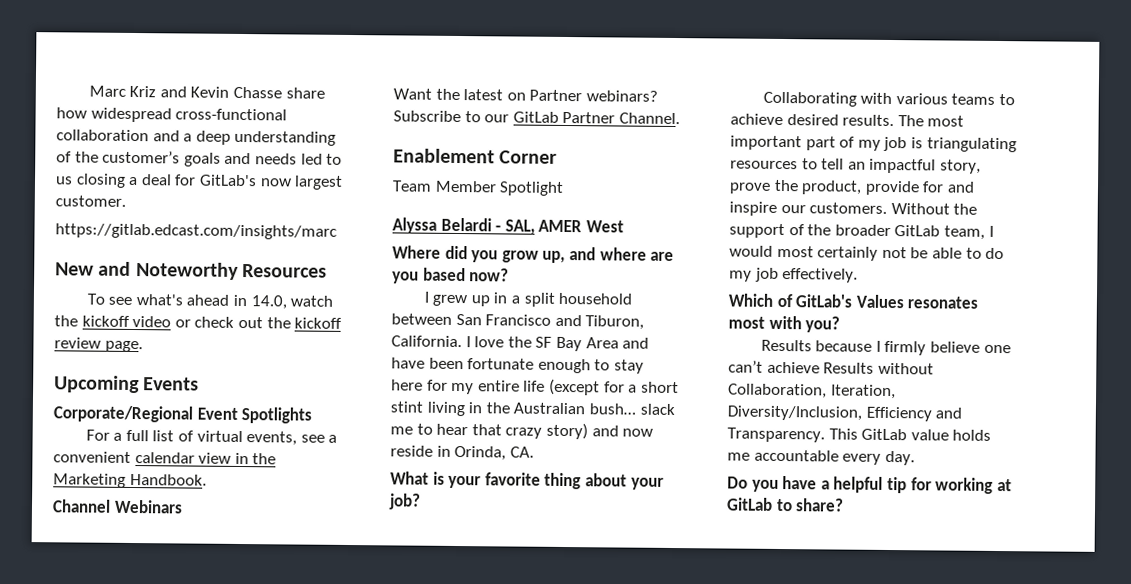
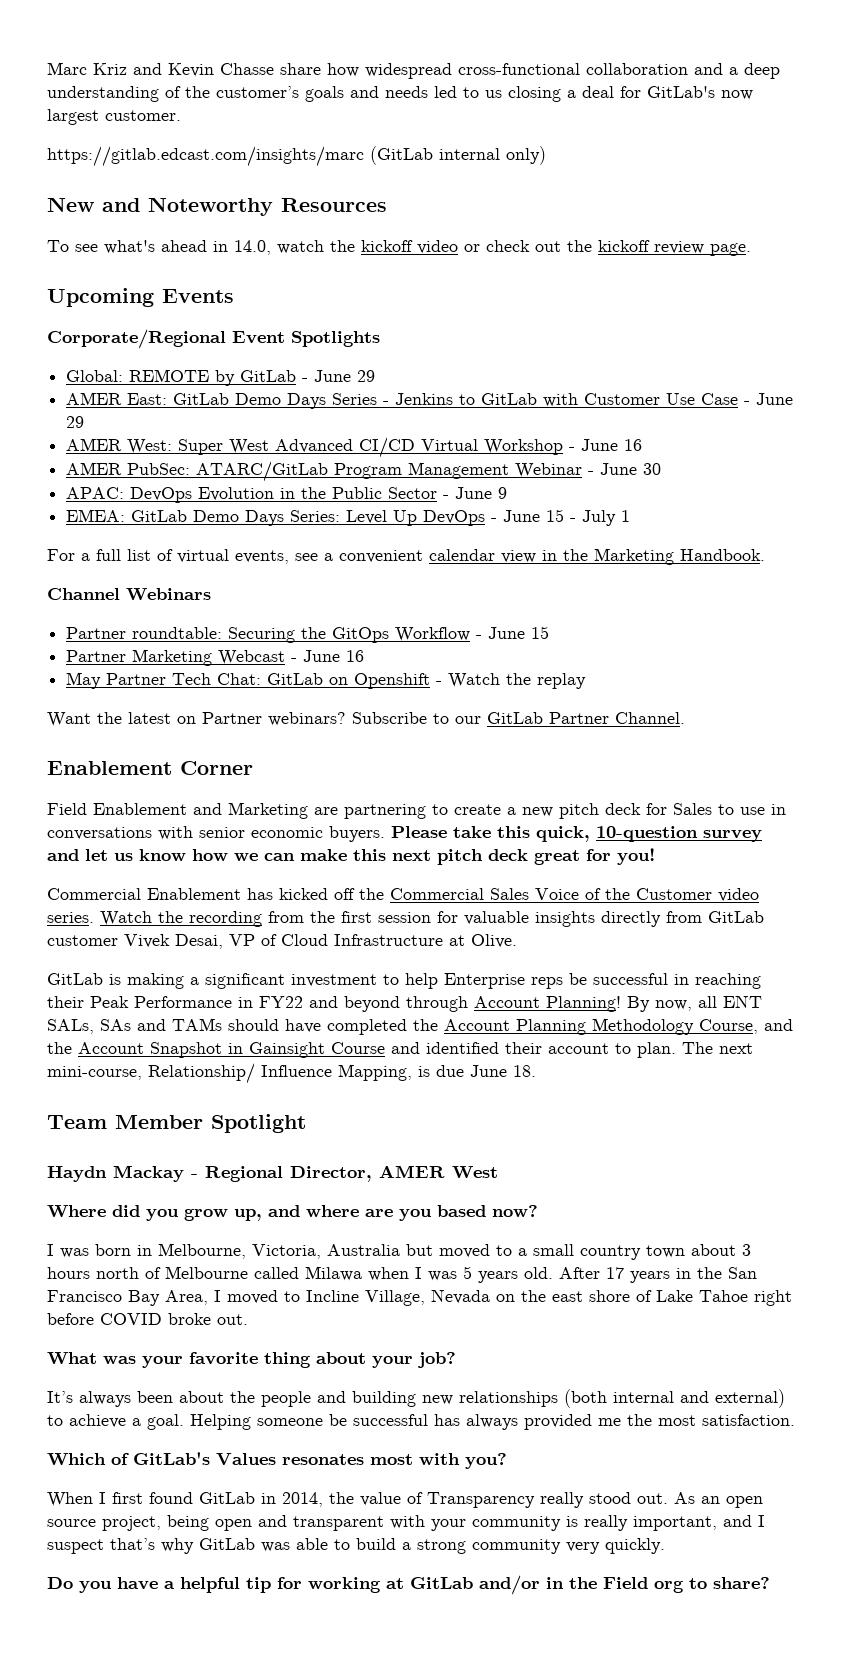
- https://gitlab.edcast.com/insights/marc
+ https://gitlab.edcast.com/insights/marc (GitLab internal only)
+ Global: REMOTE by GitLab - June 29
+ AMER East: GitLab Demo Days Series - Jenkins to GitLab with Customer Use Case - June 29
+ AMER West: Super West Advanced CI/CD Virtual Workshop - June 16
+ AMER PubSec: ATARC/GitLab Program Management Webinar - June 30
+ APAC: DevOps Evolution in the Public Sector - June 9
+ EMEA: GitLab Demo Days Series: Level Up DevOps - June 15 - July 1
+ Partner roundtable: Securing the GitOps Workflow - June 15
+ Partner Marketing Webcast - June 16
+ May Partner Tech Chat: GitLab on Openshift - Watch the replay
+ Field Enablement and Marketing are partnering to create a new pitch deck for Sales to use in conversations with senior economic buyers. Please take this quick, 10-question survey and let us know how we can make this next pitch deck great for you!
+ Commercial Enablement has kicked off the Commercial Sales Voice of the Customer video series. Watch the recording from the first session for valuable insights directly from GitLab customer Vivek Desai, VP of Cloud Infrastructure at Olive.
+ GitLab is making a significant investment to help Enterprise reps be successful in reaching their Peak Performance in FY22 and beyond through Account Planning! By now, all ENT SALs, SAs and TAMs should have completed the Account Planning Methodology Course, and the Account Snapshot in Gainsight Course and identified their account to plan. The next mini-course, Relationship/ Influence Mapping, is due June 18.
  Team Member Spotlight
- Alyssa Belardi - SAL, AMER West
+ Haydn Mackay - Regional Director, AMER West
- I grew up in a split household between San Francisco and Tiburon, California. I love the SF Bay Area and have been fortunate enough to stay here for my entire life (except for a short stint living in the Australian bush… slack me to hear that crazy story) and now reside in Orinda, CA.
+ I was born in Melbourne, Victoria, Australia but moved to a small country town about 3 hours north of Melbourne called Milawa when I was 5 years old. After 17 years in the San Francisco Bay Area, I moved to Incline Village, Nevada on the east shore of Lake Tahoe right before COVID broke out.
- What is your favorite thing about your job?
+ What was your favorite thing about your job?
- Collaborating with various teams to achieve desired results. The most important part of my job is triangulating resources to tell an impactful story, prove the product, provide for and inspire our customers. Without the support of the broader GitLab team, I would most certainly not be able to do my job effectively.
+ It’s always been about the people and building new relationships (both internal and external) to achieve a goal. Helping someone be successful has always provided me the most satisfaction.
- Results because I firmly believe one can’t achieve Results without Collaboration, Iteration, Diversity/Inclusion, Efficiency and Transparency. This GitLab value holds me accountable every day.
+ When I first found GitLab in 2014, the value of Transparency really stood out. As an open source project, being open and transparent with your community is really important, and I suspect that’s why GitLab was able to build a strong community very quickly.
- Do you have a helpful tip for working at GitLab to share?
+ Do you have a helpful tip for working at GitLab and/or in the Field org to share?

